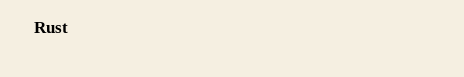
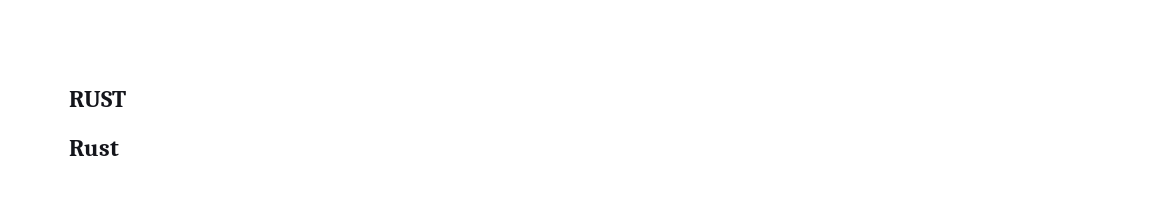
+ RUST

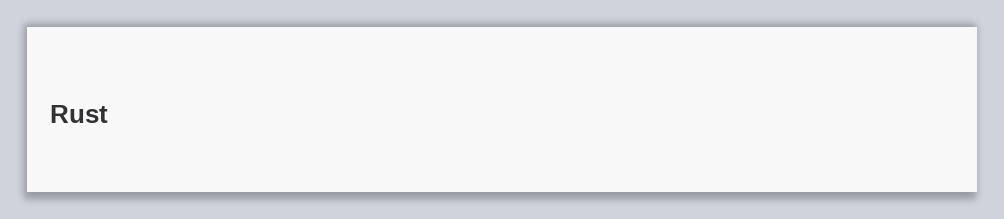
- RUST

